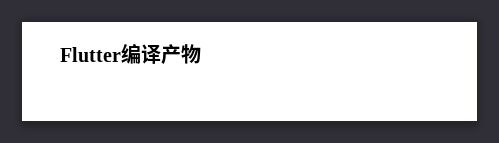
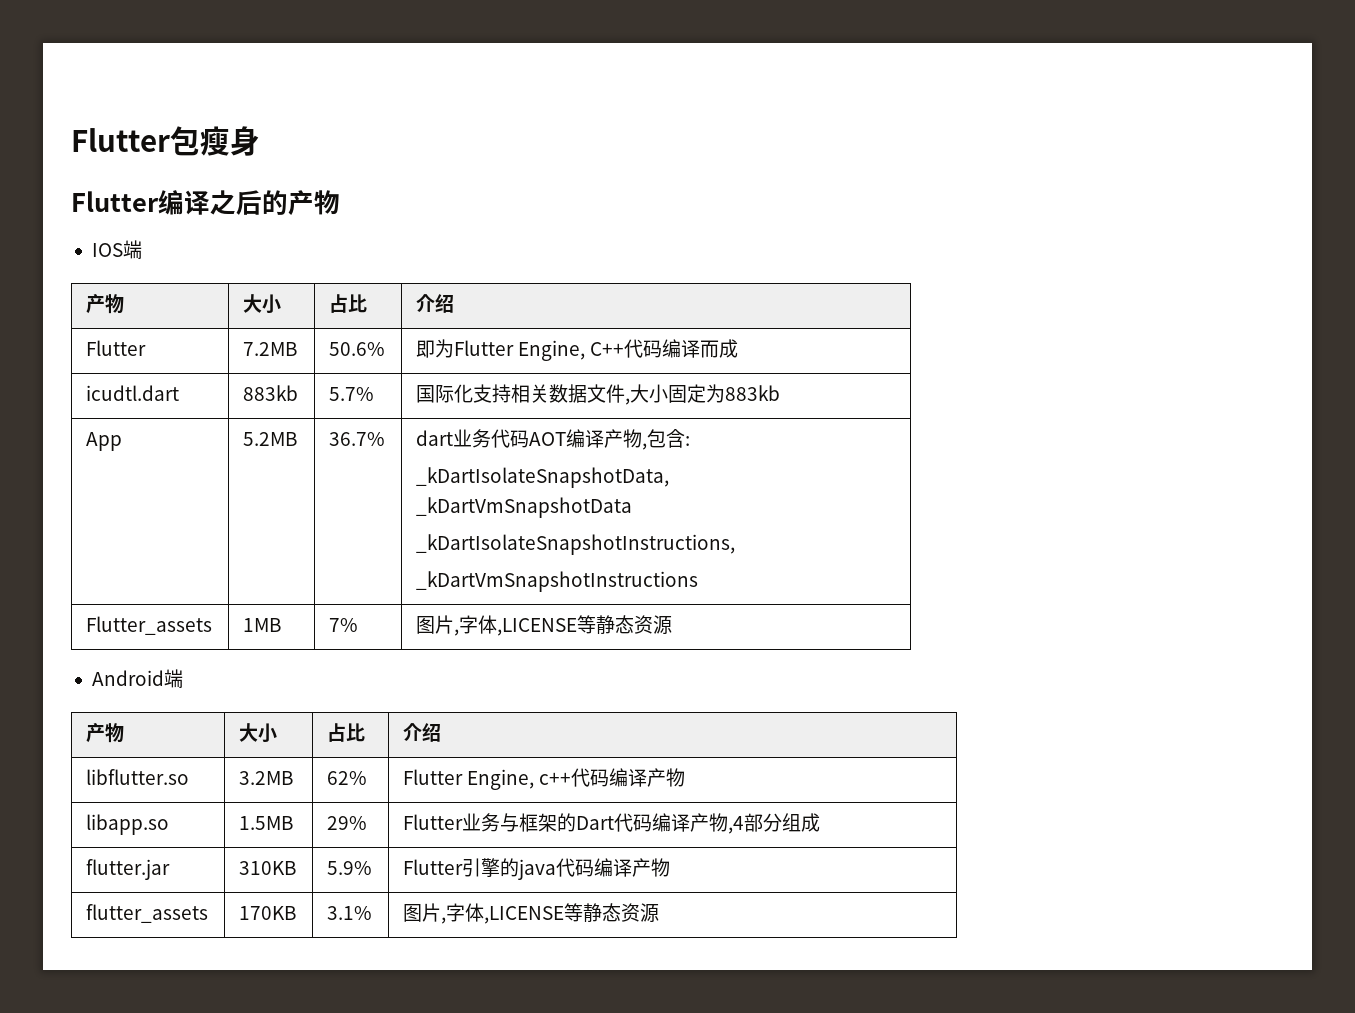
- Flutter编译产物
+ Flutter包瘦身
+ Flutter编译之后的产物
+ IOS端
+ 产物 | 大小 | 占比 | 介绍
+ Flutter | 7.2MB | 50.6% | 即为Flutter Engine, C++代码编译而成
+ icudtl.dart | 883kb | 5.7% | 国际化支持相关数据文件,大小固定为883kb
+ App | 5.2MB | 36.7% | dart业务代码AOT编译产物,包含:
+ _kDartIsolateSnapshotData,
+ _kDartVmSnapshotData
+ _kDartIsolateSnapshotInstructions,
+ _kDartVmSnapshotInstructions
+ Flutter_assets | 1MB | 7% | 图片,字体,LICENSE等静态资源
+ Android端
+ 产物 | 大小 | 占比 | 介绍
+ libflutter.so | 3.2MB | 62% | Flutter Engine, c++代码编译产物
+ libapp.so | 1.5MB | 29% | Flutter业务与框架的Dart代码编译产物,4部分组成
+ flutter.jar | 310KB | 5.9% | Flutter引擎的java代码编译产物
+ flutter_assets | 170KB | 3.1% | 图片,字体,LICENSE等静态资源

